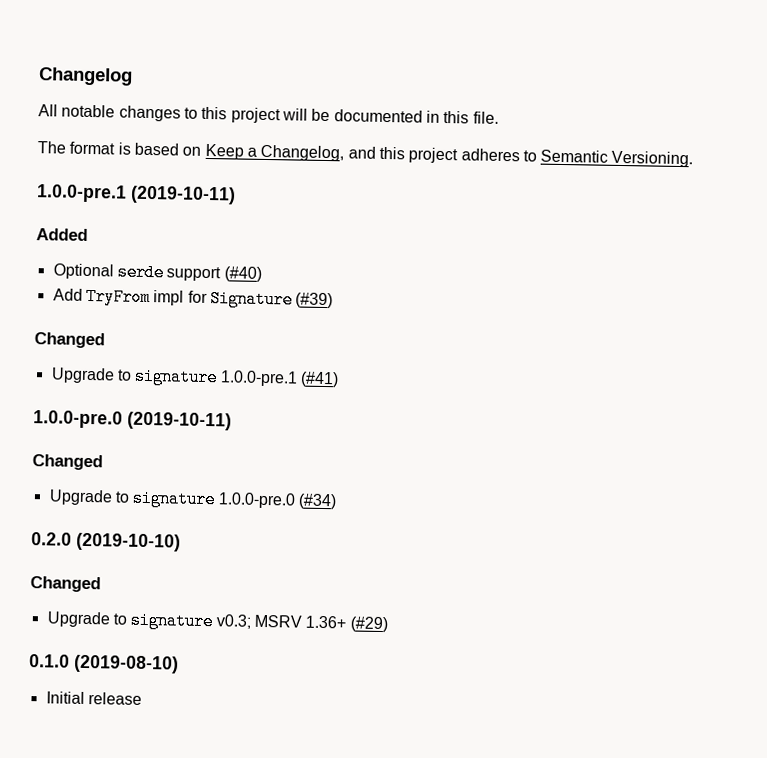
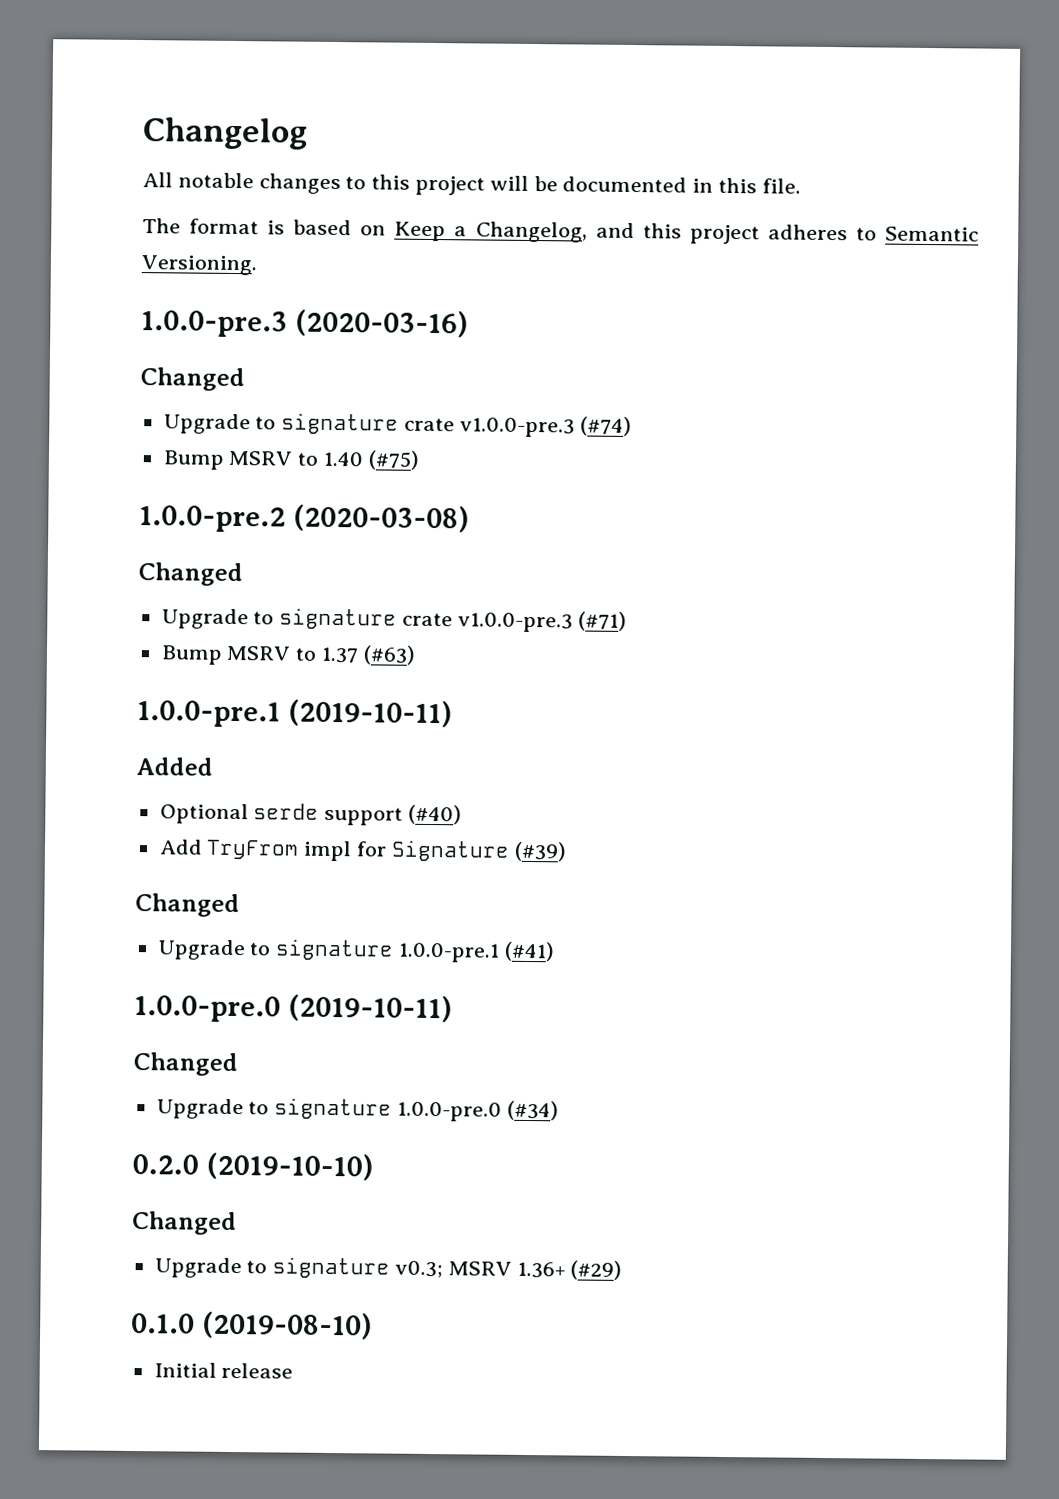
+ 1.0.0-pre.3 (2020-03-16)
+ Changed
+ Upgrade to signature crate v1.0.0-pre.3 (#74)
+ Bump MSRV to 1.40 (#75)
+ 1.0.0-pre.2 (2020-03-08)
+ Changed
+ Upgrade to signature crate v1.0.0-pre.3 (#71)
+ Bump MSRV to 1.37 (#63)

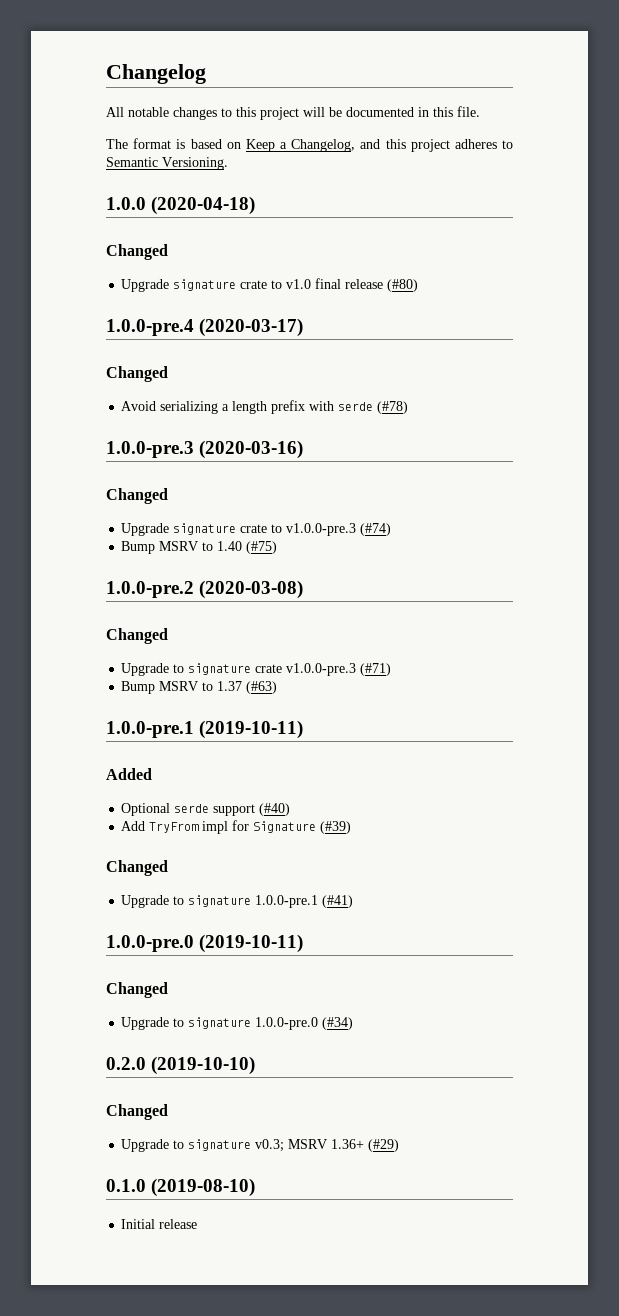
+ 1.0.0 (2020-04-18)
+ Changed
+ Upgrade signature crate to v1.0 final release (#80)
+ 1.0.0-pre.4 (2020-03-17)
+ Changed
+ Avoid serializing a length prefix with serde (#78)
- Upgrade to signature crate v1.0.0-pre.3 (#74)
+ Upgrade signature crate to v1.0.0-pre.3 (#74)

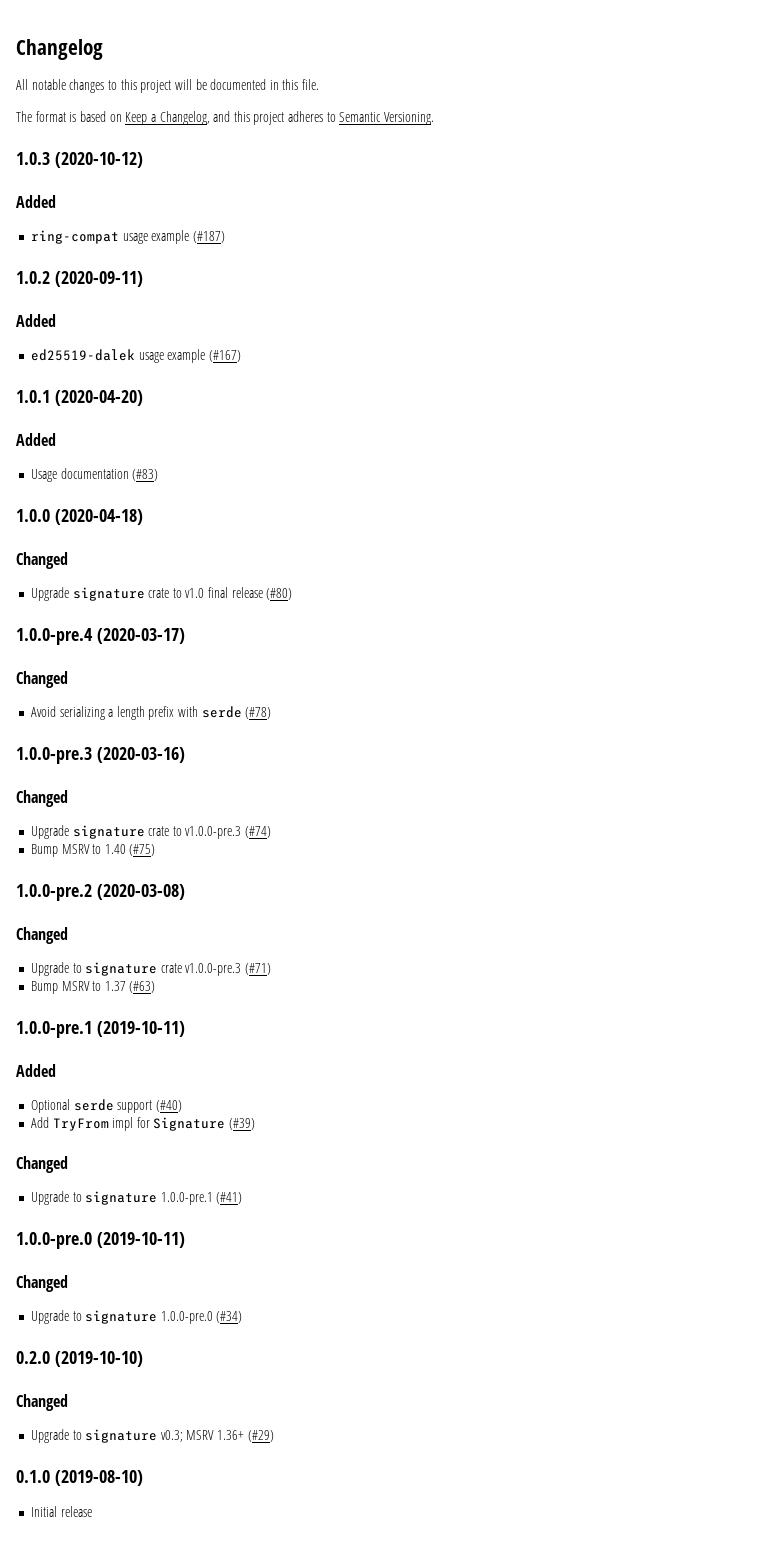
+ 1.0.3 (2020-10-12)
+ Added
+ ring-compat usage example (#187)
+ 1.0.2 (2020-09-11)
+ Added
+ ed25519-dalek usage example (#167)
+ 1.0.1 (2020-04-20)
+ Added
+ Usage documentation (#83)

